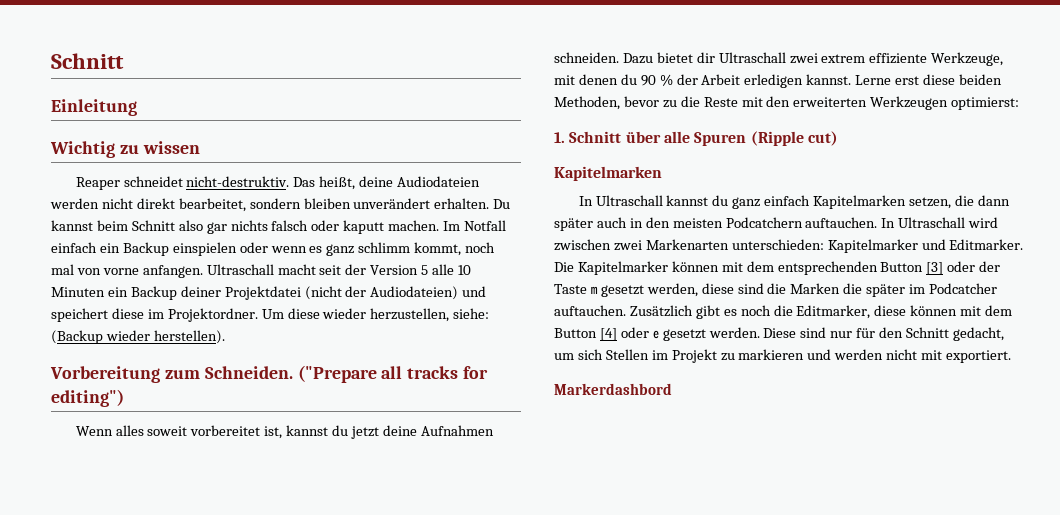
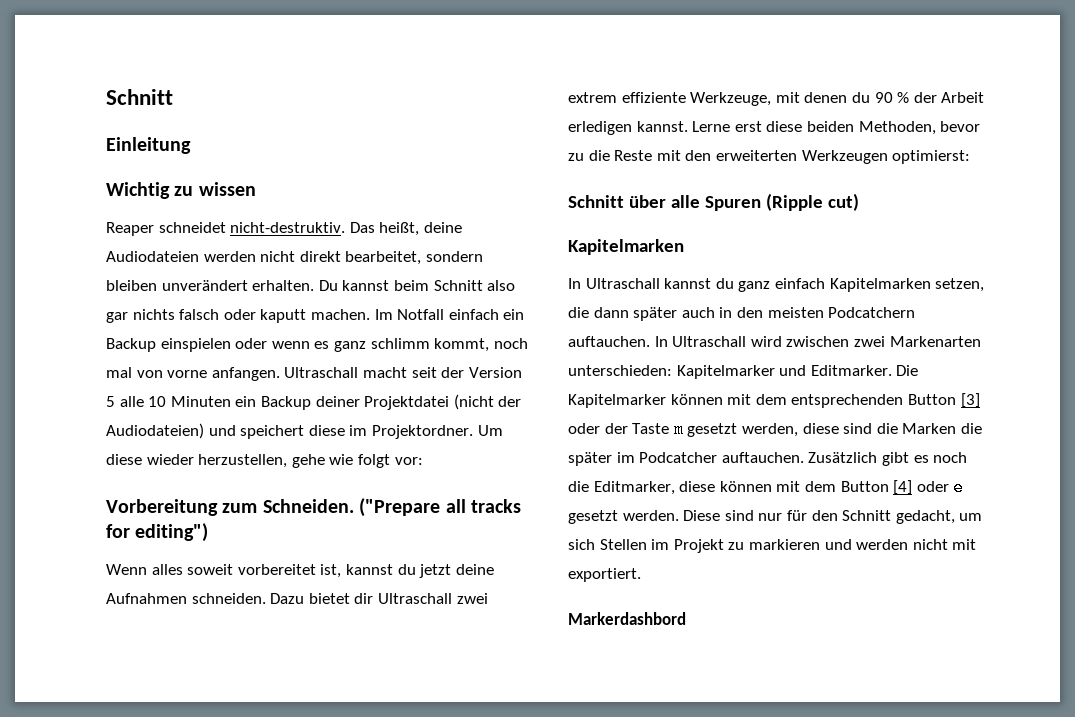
- Um diese wieder herzustellen, siehe: (Backup wieder herstellen).
+ Um diese wieder herzustellen, gehe wie folgt vor:
- 1. Schnitt über alle Spuren (Ripple cut)
+ Schnitt über alle Spuren (Ripple cut)

